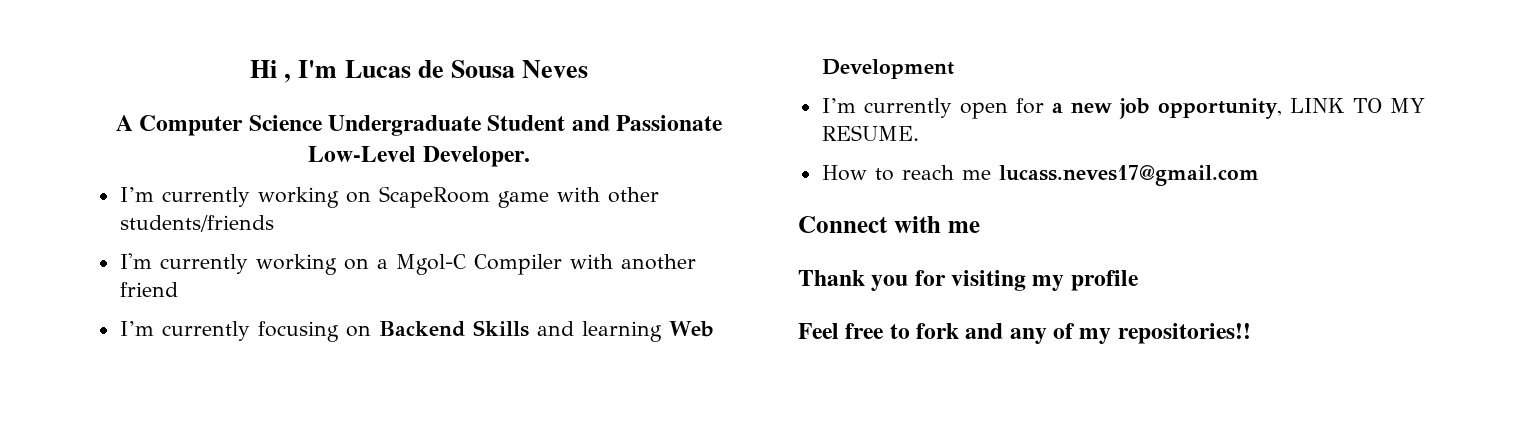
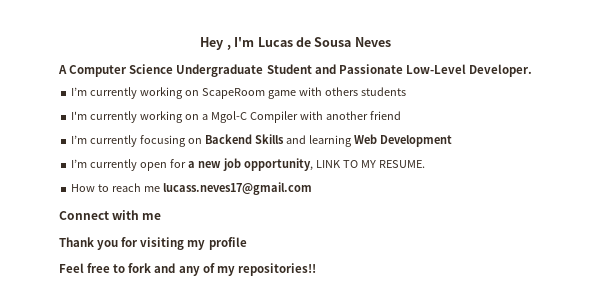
- Hi , I'm Lucas de Sousa Neves
+ Hey , I'm Lucas de Sousa Neves
- I’m currently working on ScapeRoom game with other students/friends
+ I’m currently working on ScapeRoom game with others students

